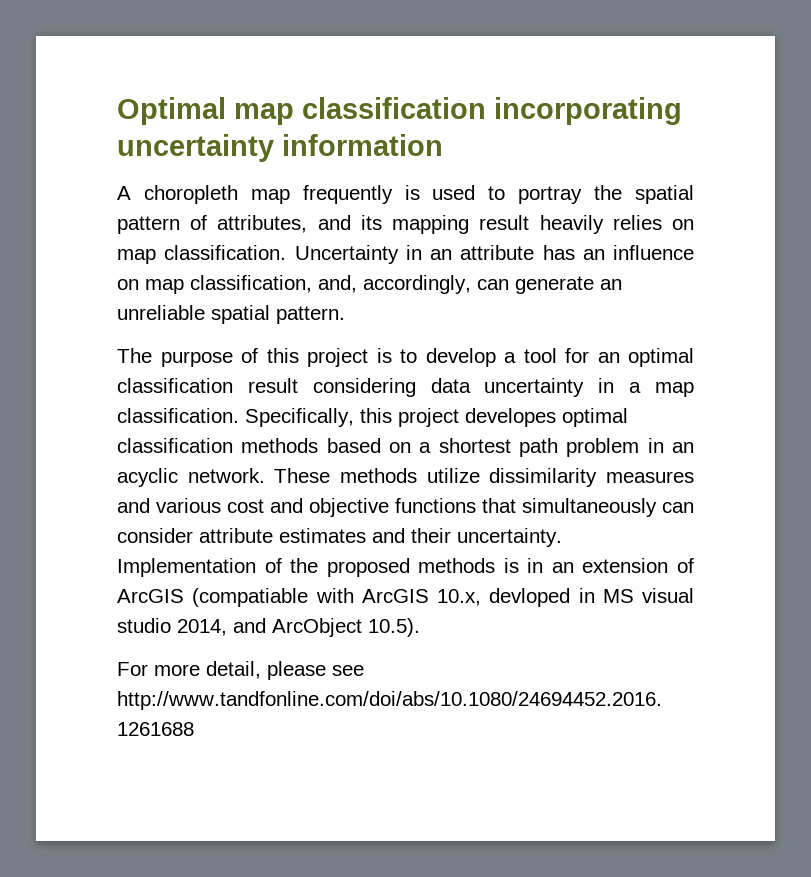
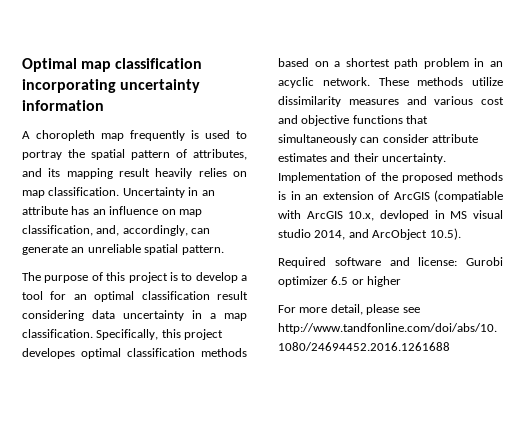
+ Required software and license: Gurobi optimizer 6.5 or higher

